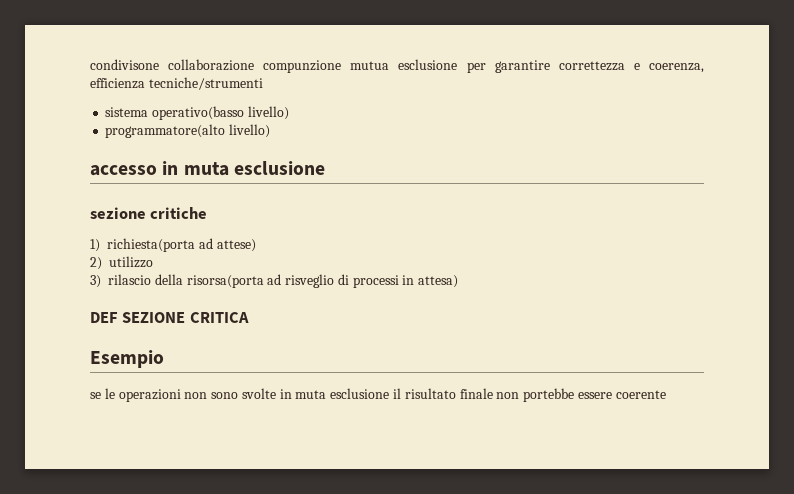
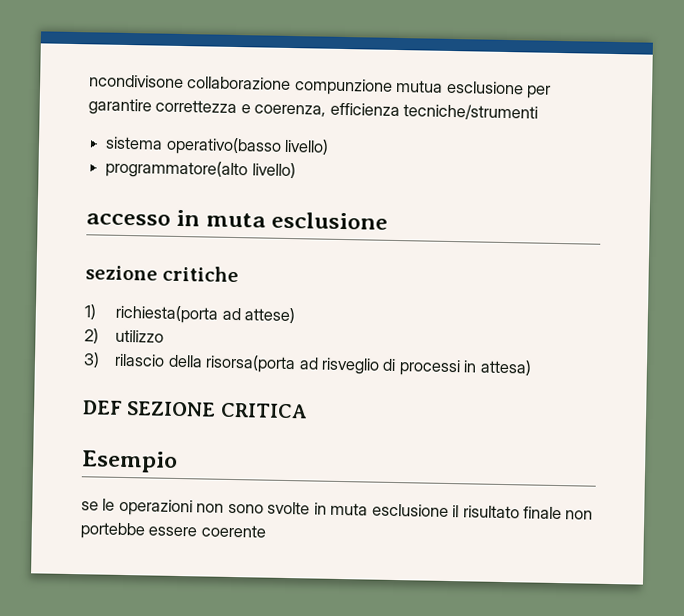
- condivisone collaborazione compunzione mutua esclusione per garantire correttezza e coerenza, efficienza tecniche/strumenti
+ ncondivisone collaborazione compunzione mutua esclusione per garantire correttezza e coerenza, efficienza tecniche/strumenti

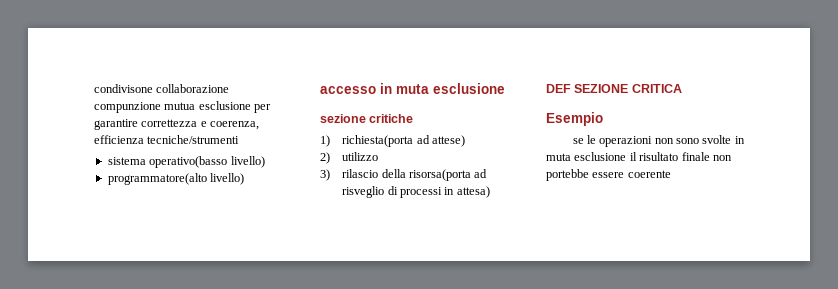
- ncondivisone collaborazione compunzione mutua esclusione per garantire correttezza e coerenza, efficienza tecniche/strumenti
+ condivisone collaborazione compunzione mutua esclusione per garantire correttezza e coerenza, efficienza tecniche/strumenti

